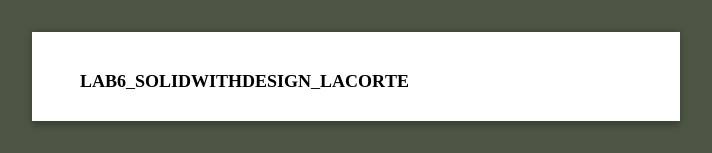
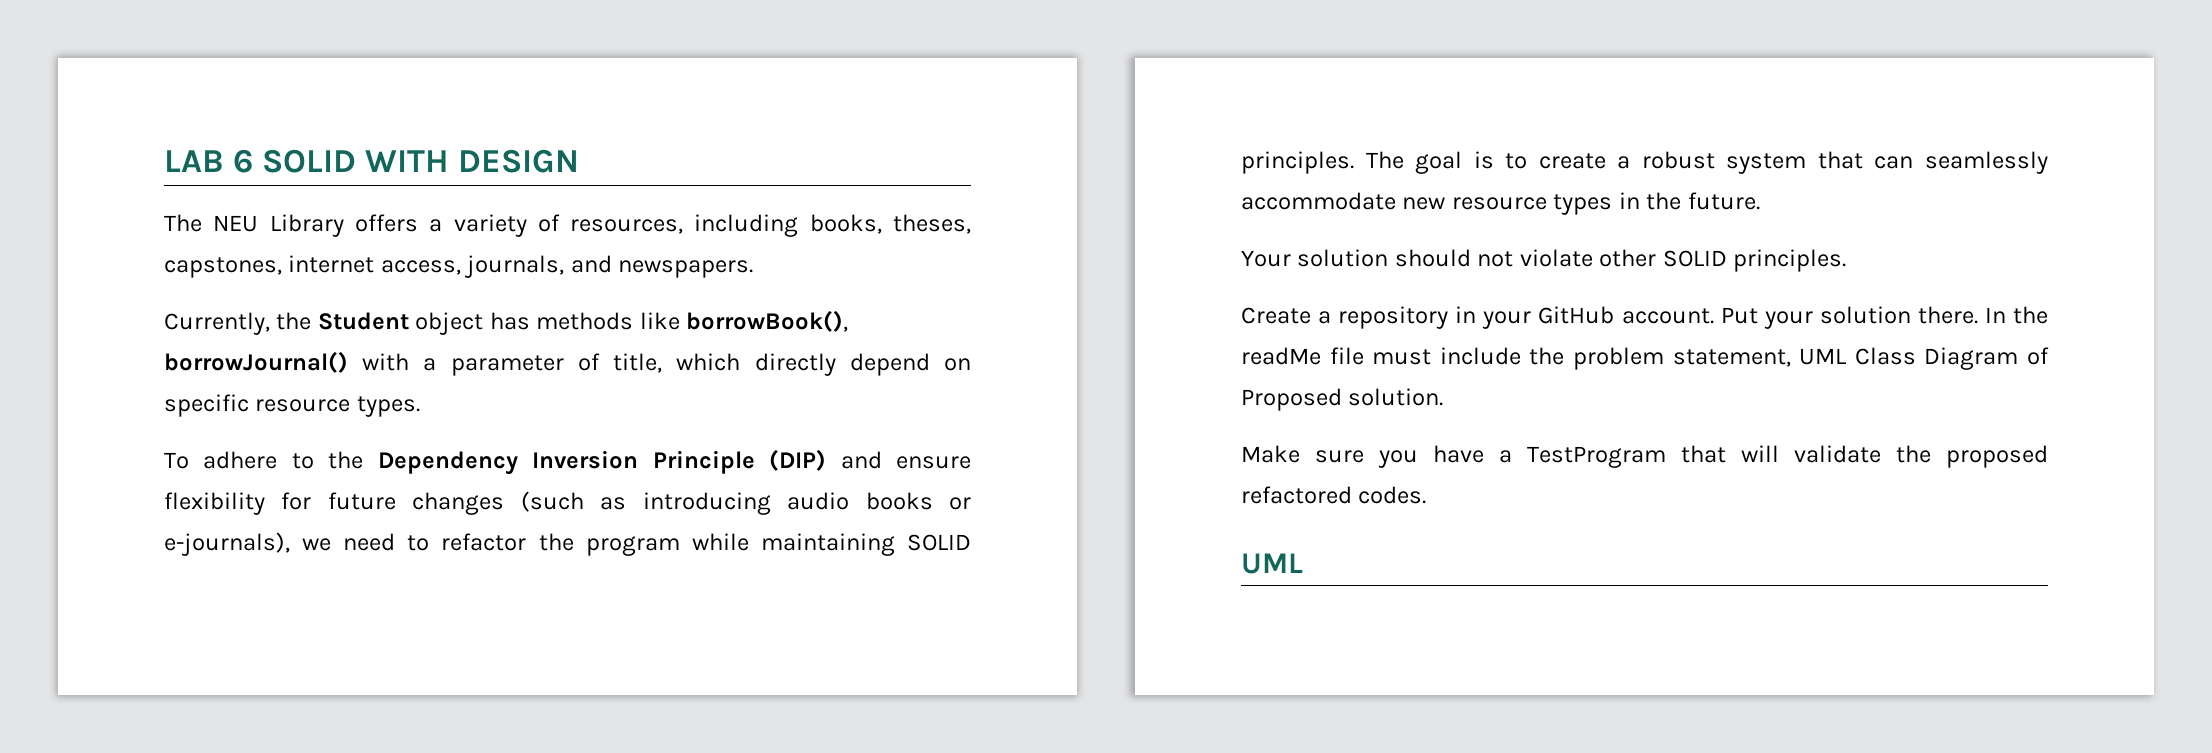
- LAB6_SOLIDWITHDESIGN_LACORTE
+ LAB 6 SOLID WITH DESIGN
+ The NEU Library offers a variety of resources, including books, theses, capstones, internet access, journals, and newspapers.
+ Currently, the Student object has methods like borrowBook(), borrowJournal() with a parameter of title, which directly depend on specific resource types.
+ To adhere to the Dependency Inversion Principle (DIP) and ensure flexibility for future changes (such as introducing audio books or e-journals), we need to refactor the program while maintaining SOLID principles. The goal is to create a robust system that can seamlessly accommodate new resource types in the future.
+ Your solution should not violate other SOLID principles.
+ Create a repository in your GitHub account. Put your solution there. In the readMe file must include the problem statement, UML Class Diagram of Proposed solution.
+ Make sure you have a TestProgram that will validate the proposed refactored codes.
+ UML

